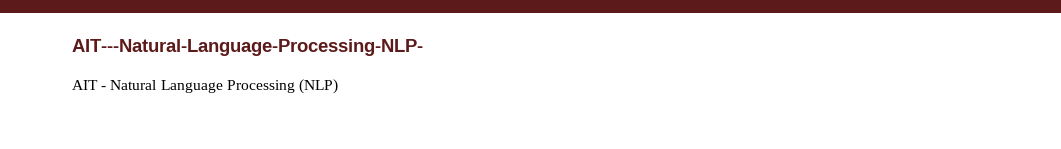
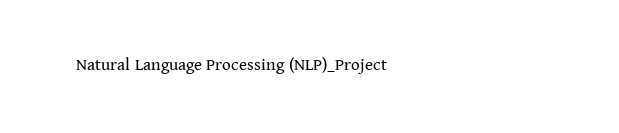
- AIT---Natural-Language-Processing-NLP-
- AIT - Natural Language Processing (NLP)
+ Natural Language Processing (NLP)_Project

